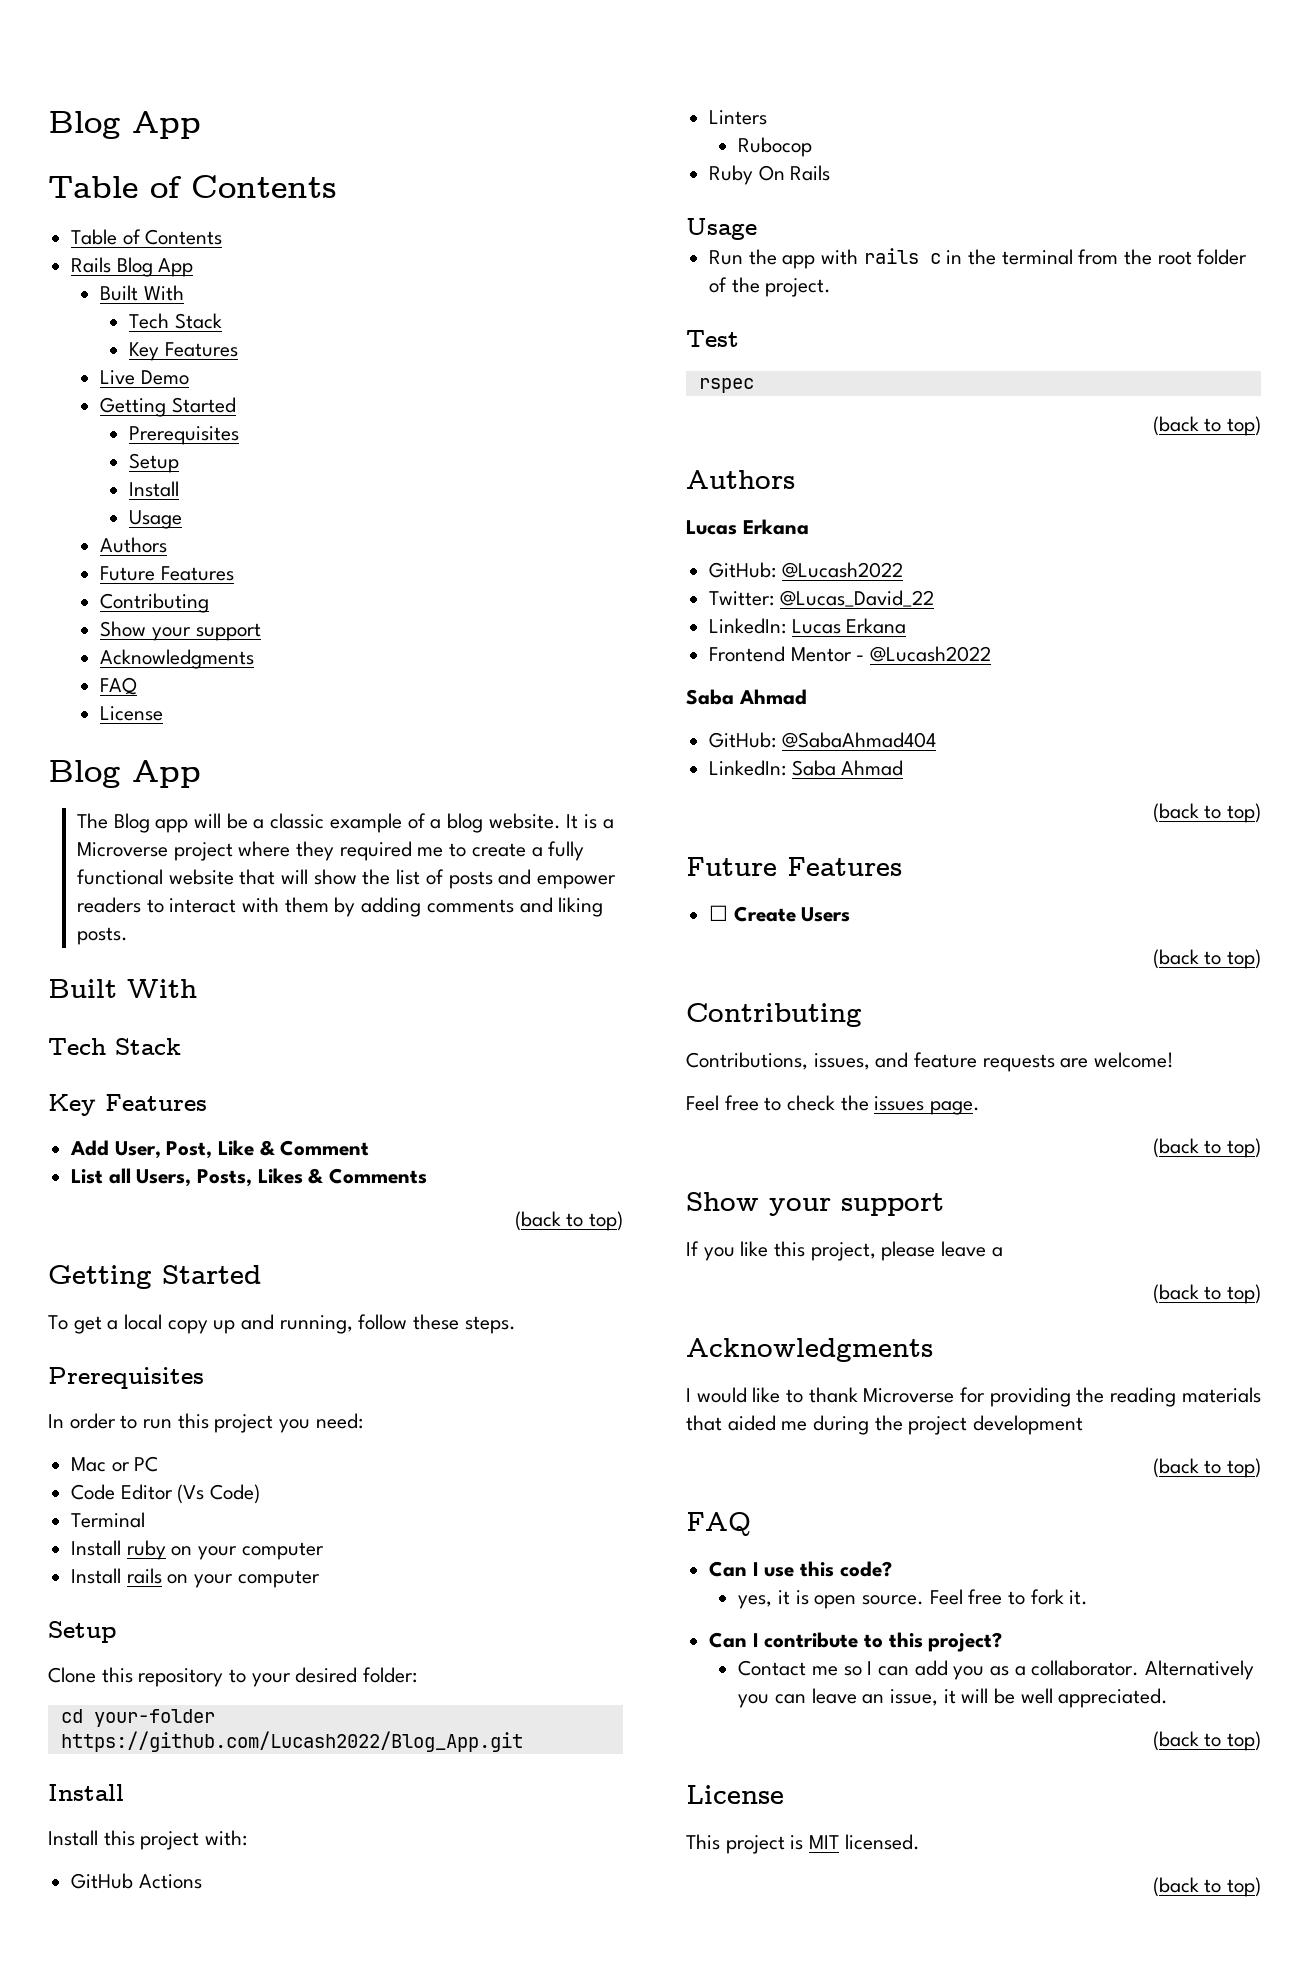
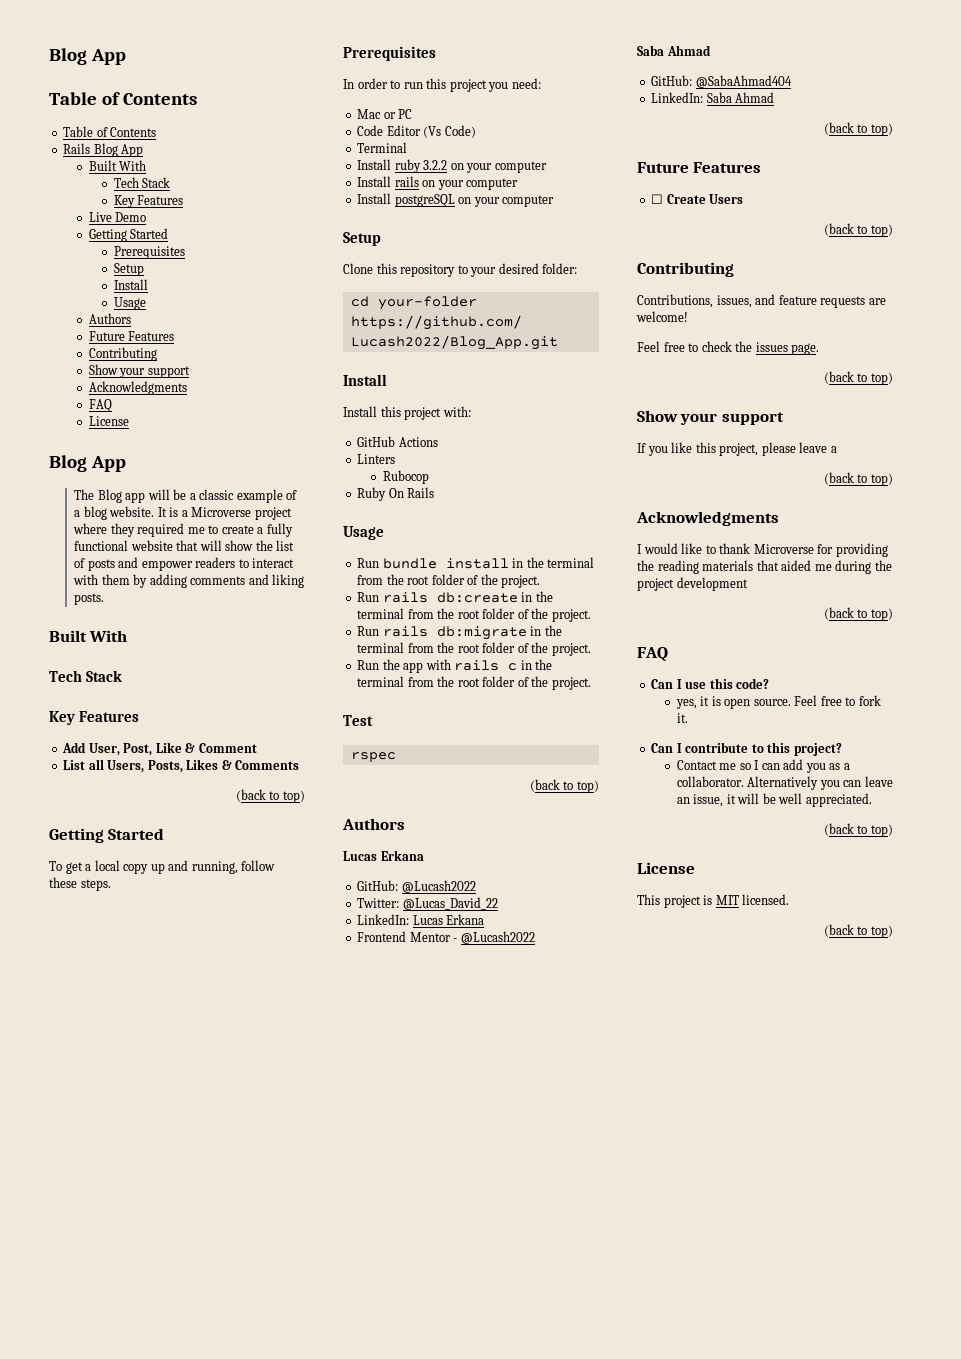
- Install ruby on your computer
+ Install ruby 3.2.2 on your computer
+ Install postgreSQL on your computer
+ Run bundle install in the terminal from the root folder of the project.
+ Run rails db:create in the terminal from the root folder of the project.
+ Run rails db:migrate in the terminal from the root folder of the project.

